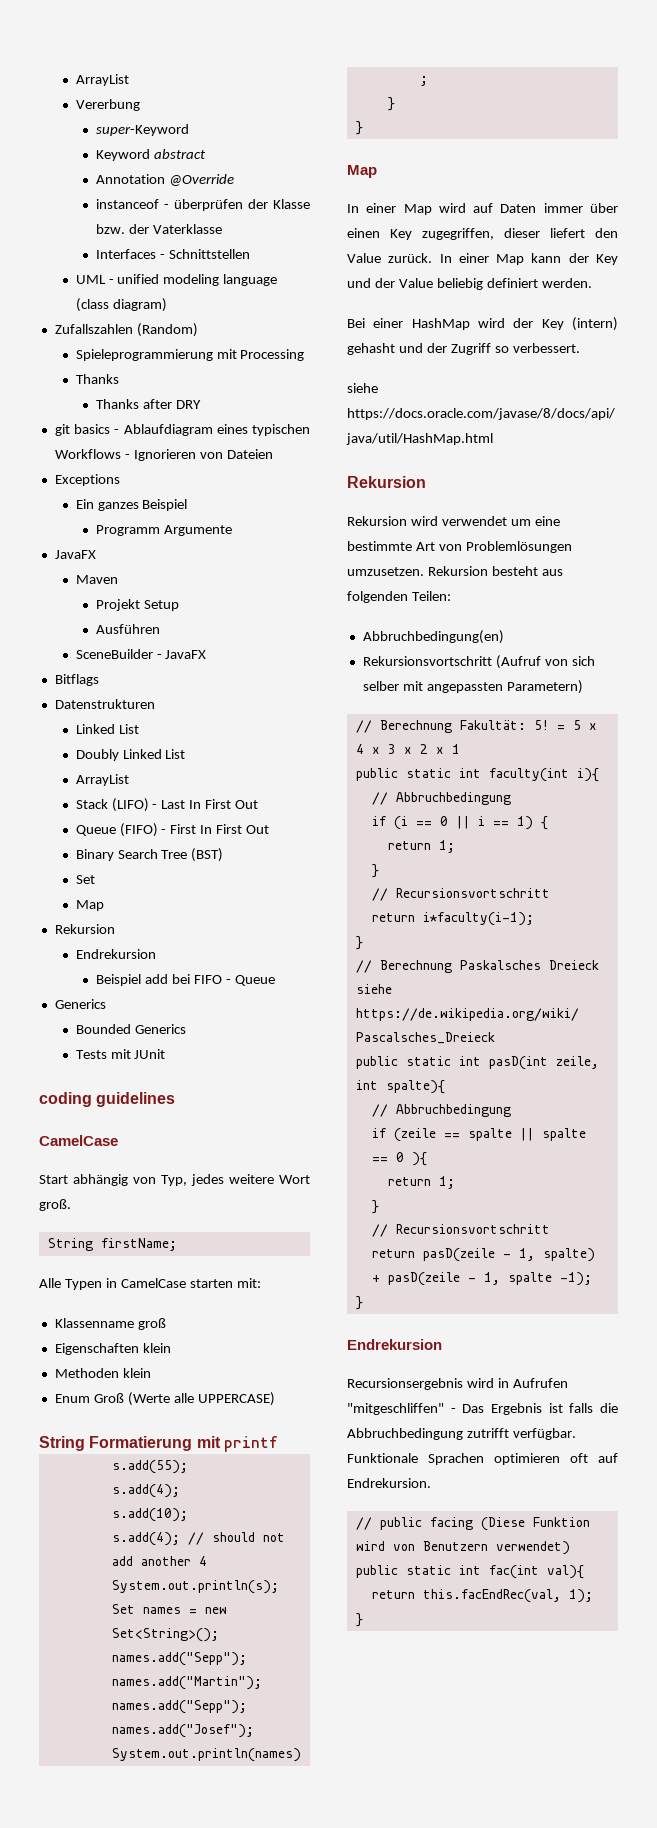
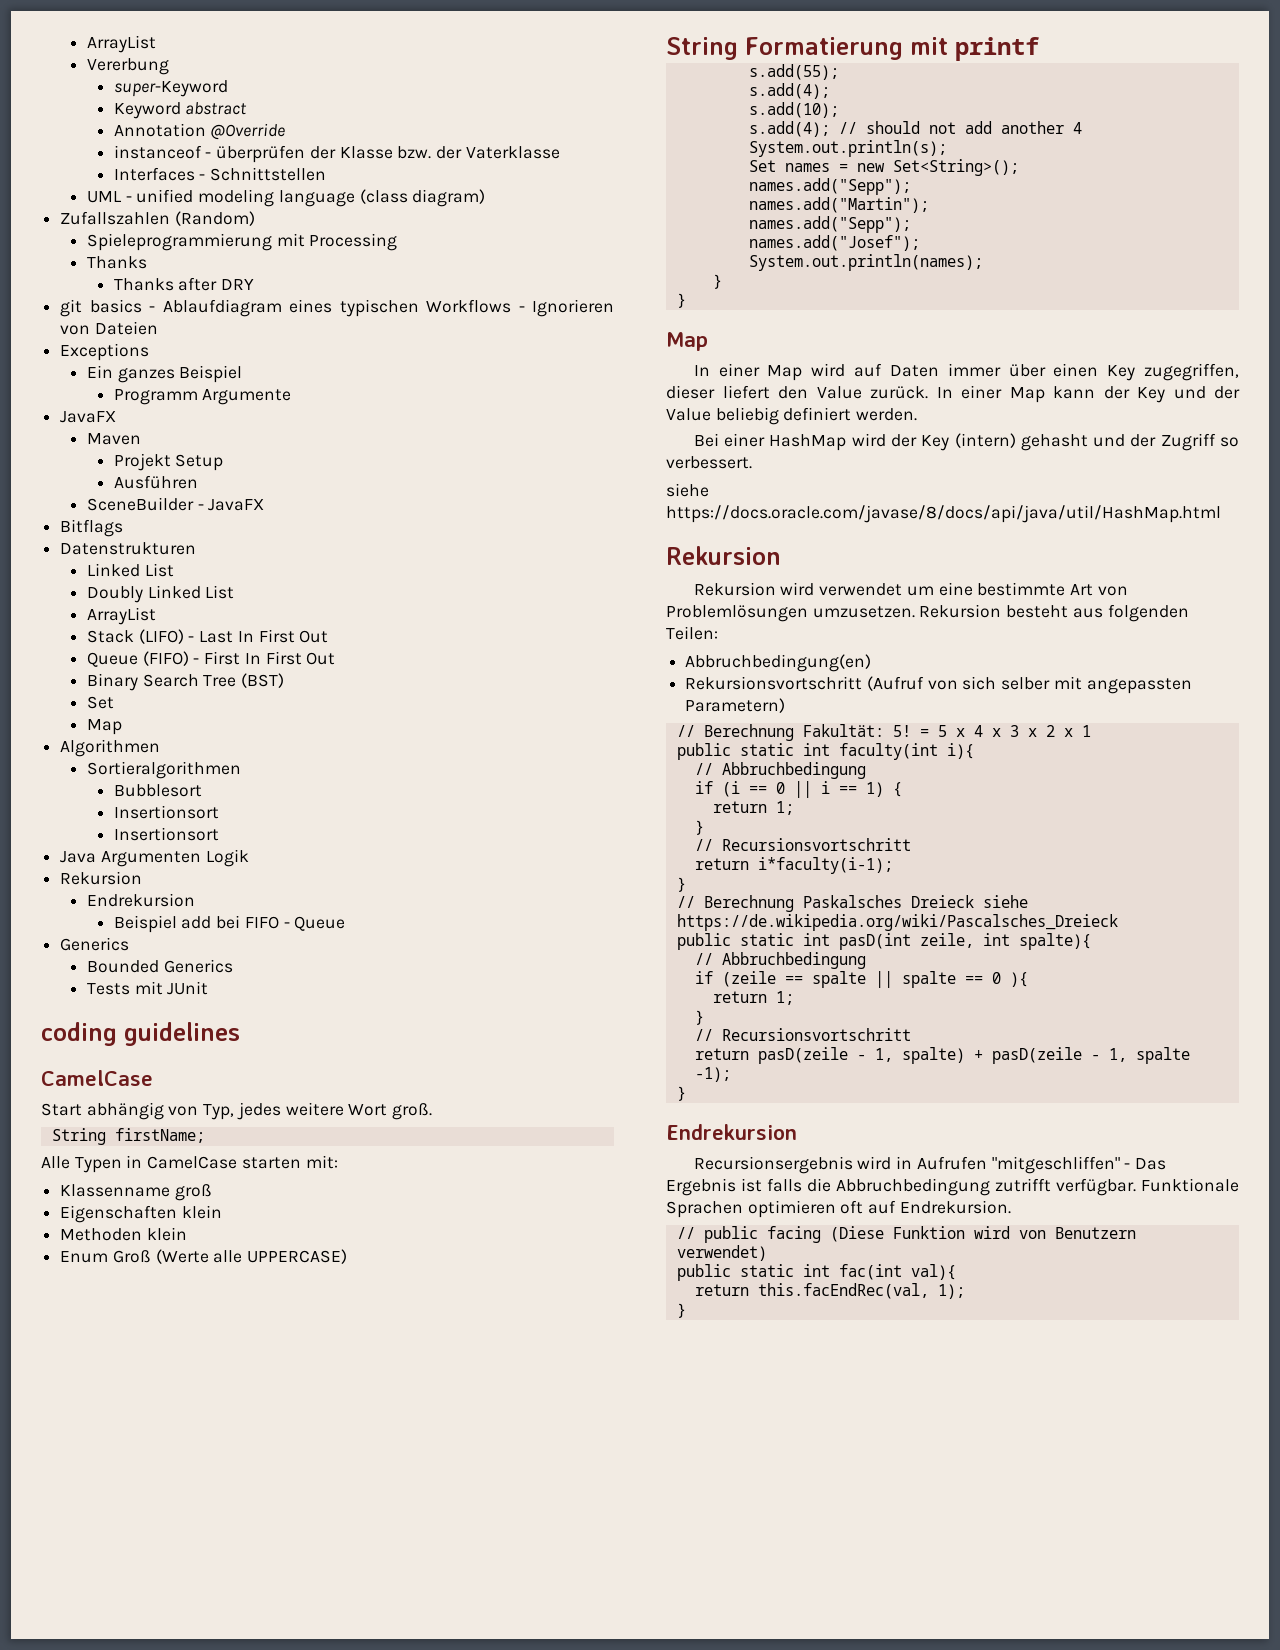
+ Algorithmen
+ Sortieralgorithmen
+ Bubblesort
+ Insertionsort
+ Insertionsort
+ Java Argumenten Logik

